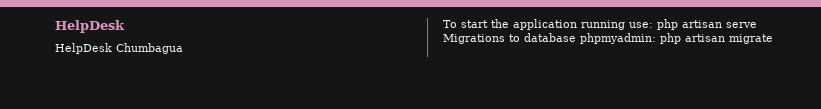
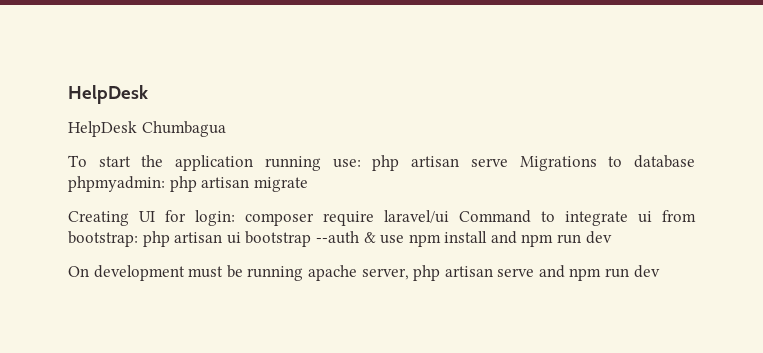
+ Creating UI for login: composer require laravel/ui Command to integrate ui from bootstrap: php artisan ui bootstrap --auth & use npm install and npm run dev
+ On development must be running apache server, php artisan serve and npm run dev

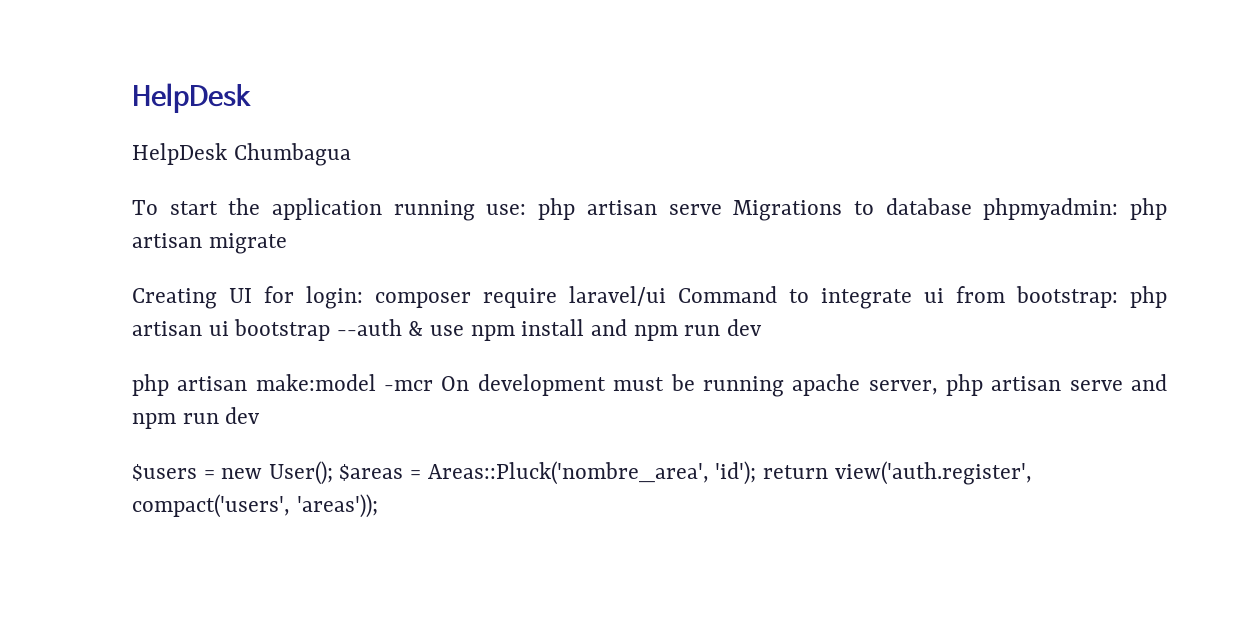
- On development must be running apache server, php artisan serve and npm run dev
+ php artisan make:model -mcr On development must be running apache server, php artisan serve and npm run dev
+ $users = new User(); $areas = Areas::Pluck('nombre_area', 'id'); return view('auth.register', compact('users', 'areas'));

